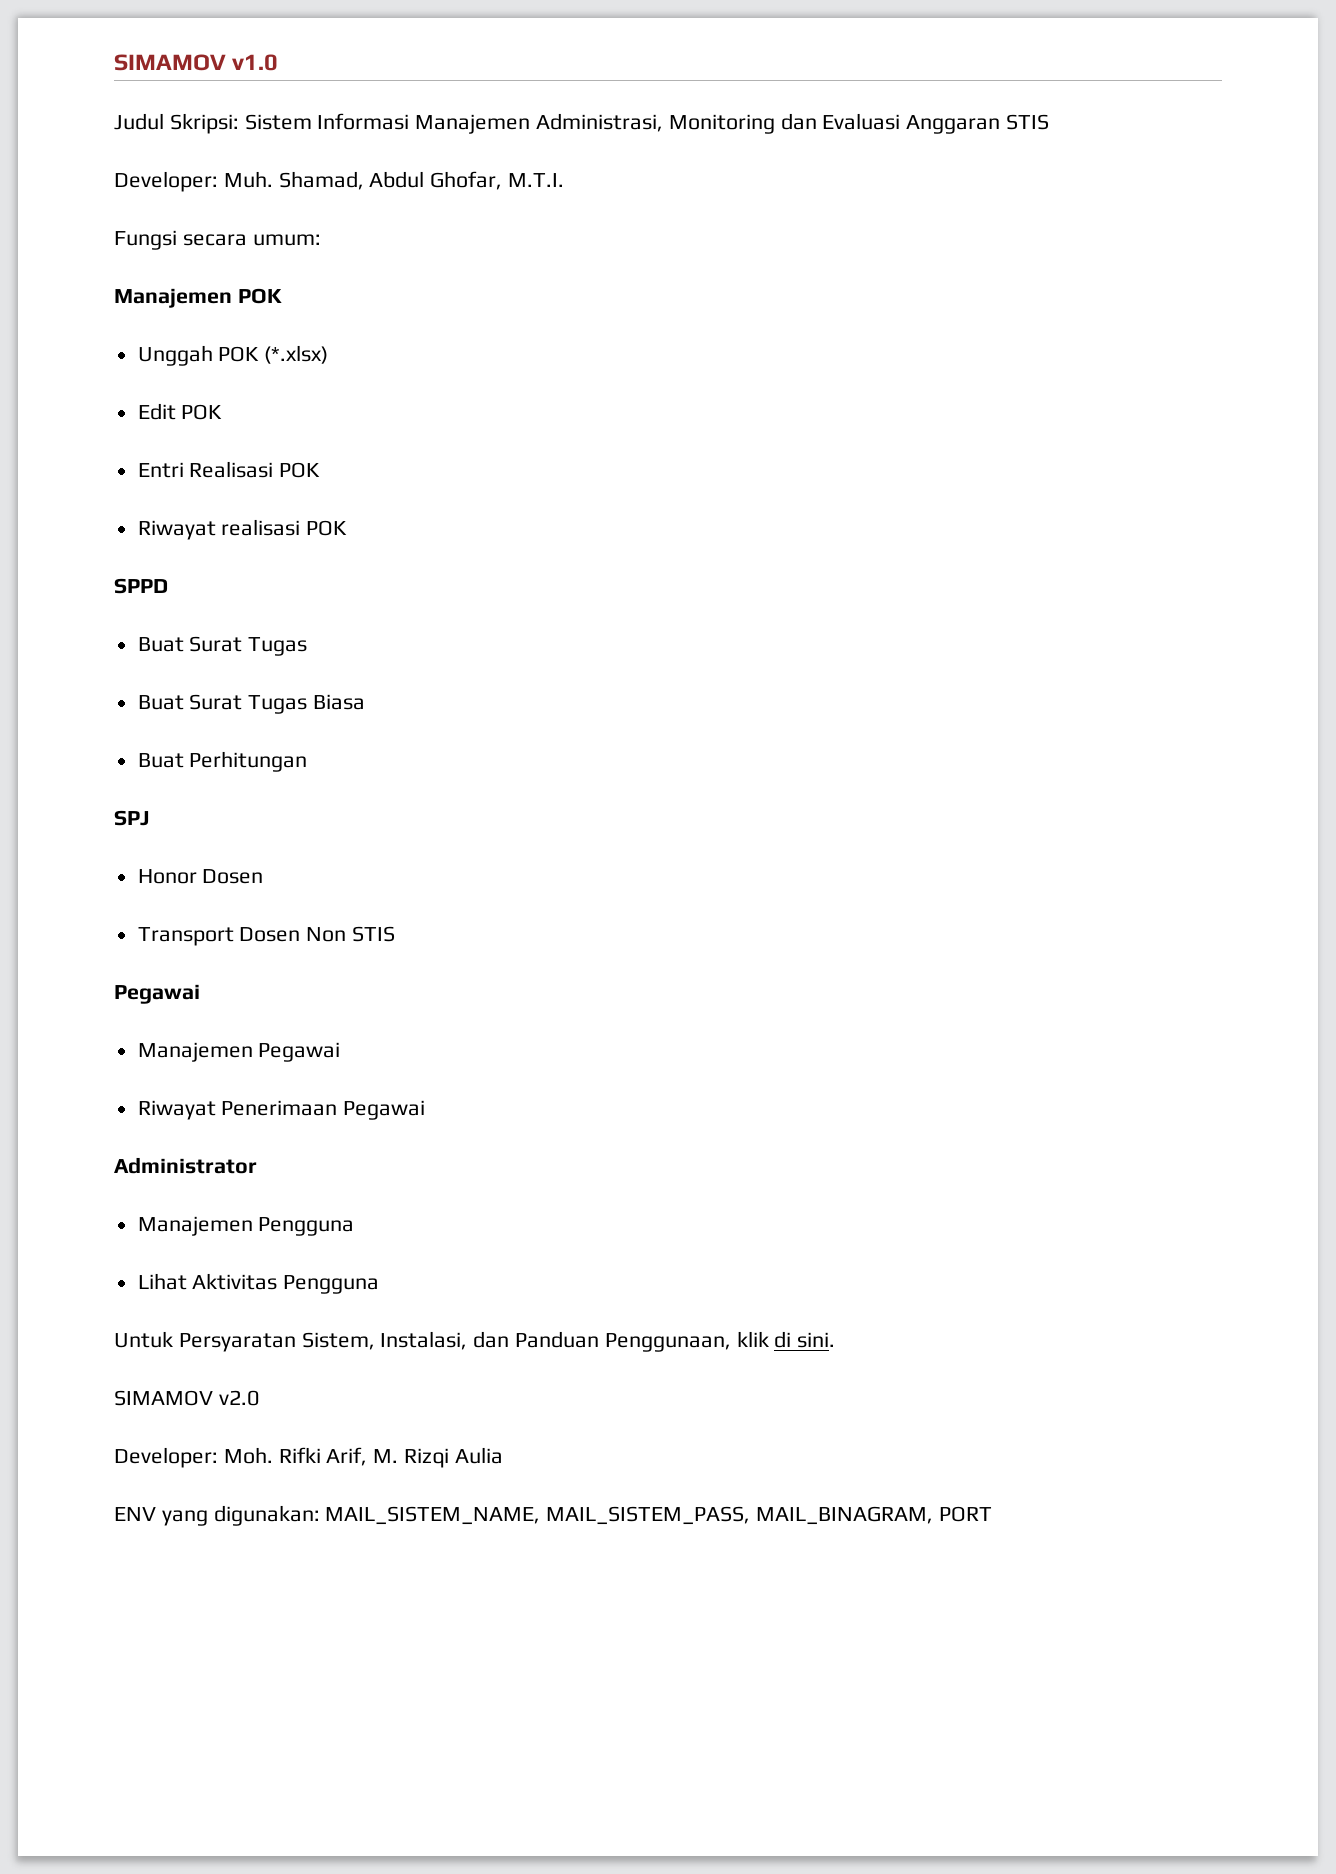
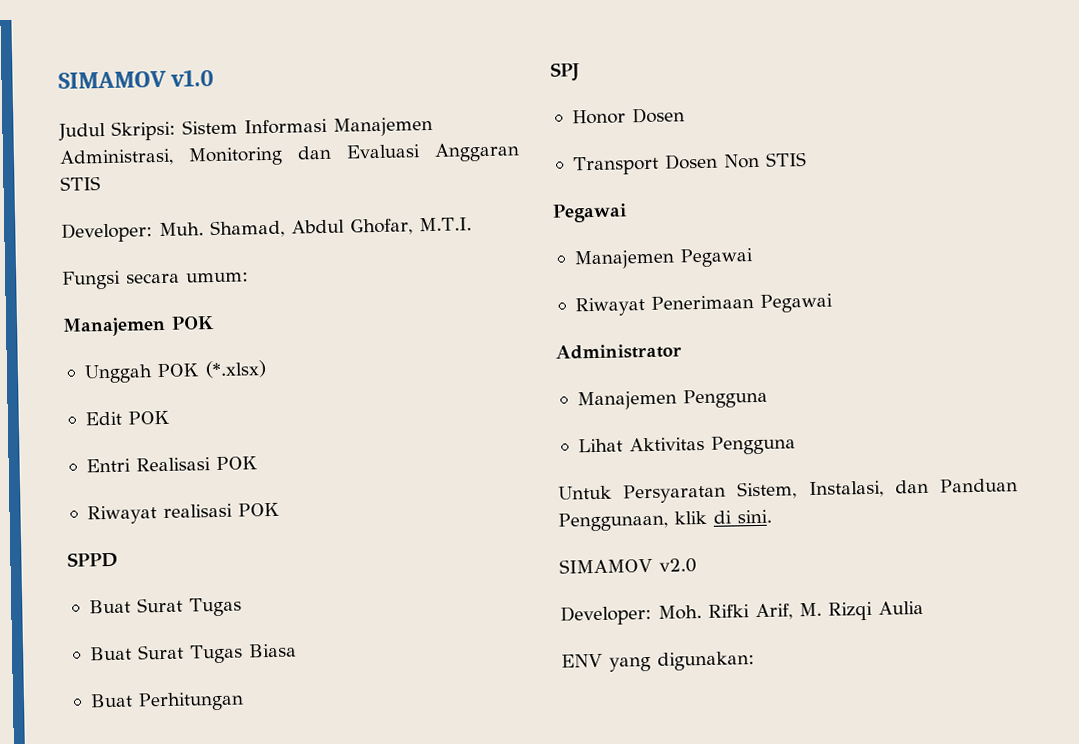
- ENV yang digunakan: MAIL_SISTEM_NAME, MAIL_SISTEM_PASS, MAIL_BINAGRAM, PORT
+ ENV yang digunakan:

